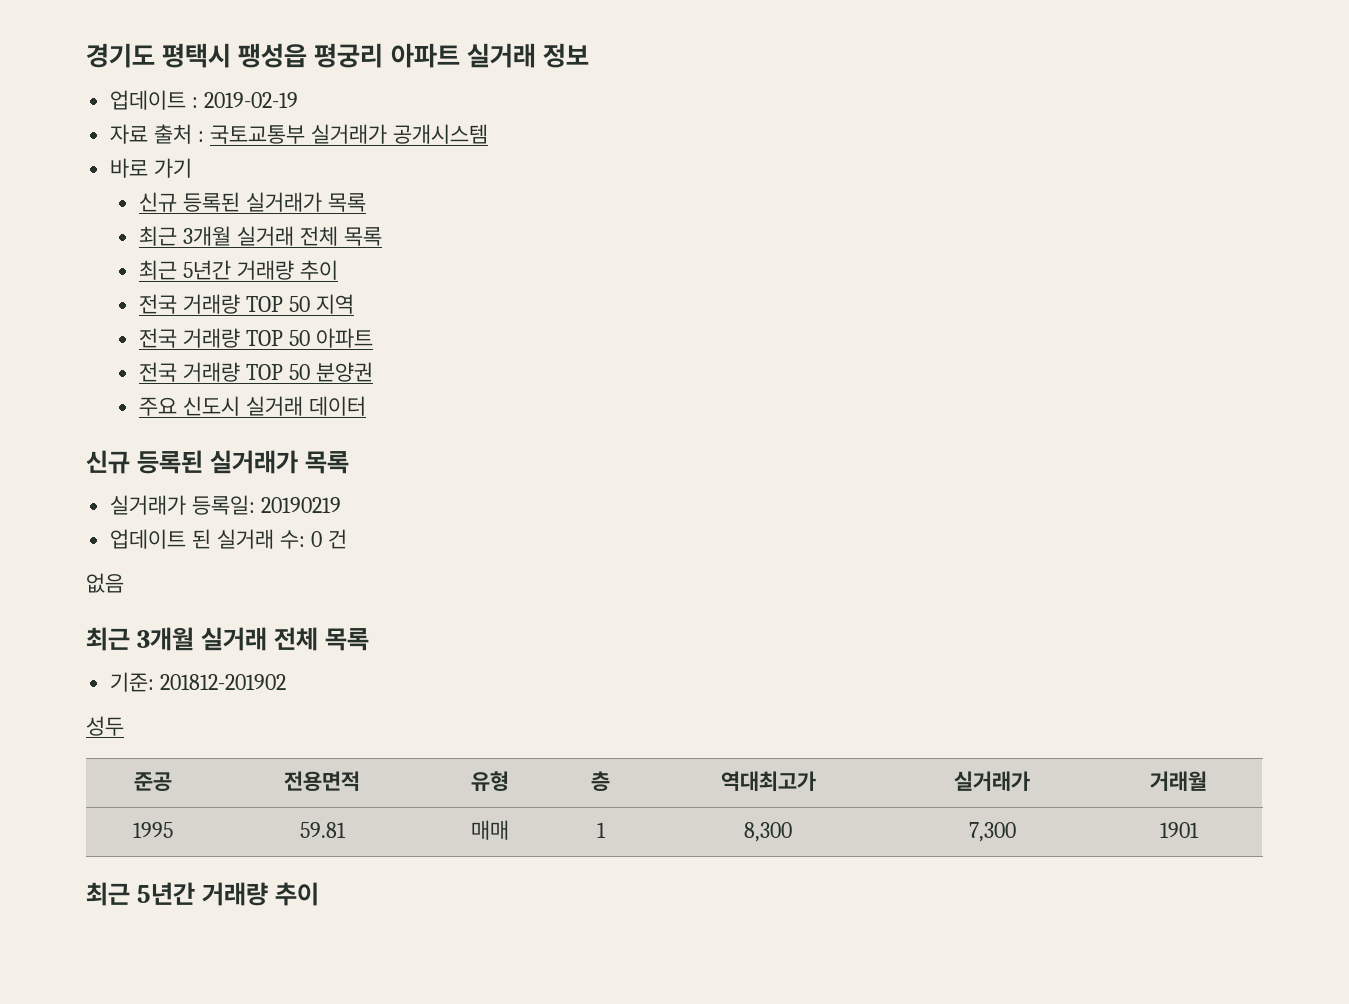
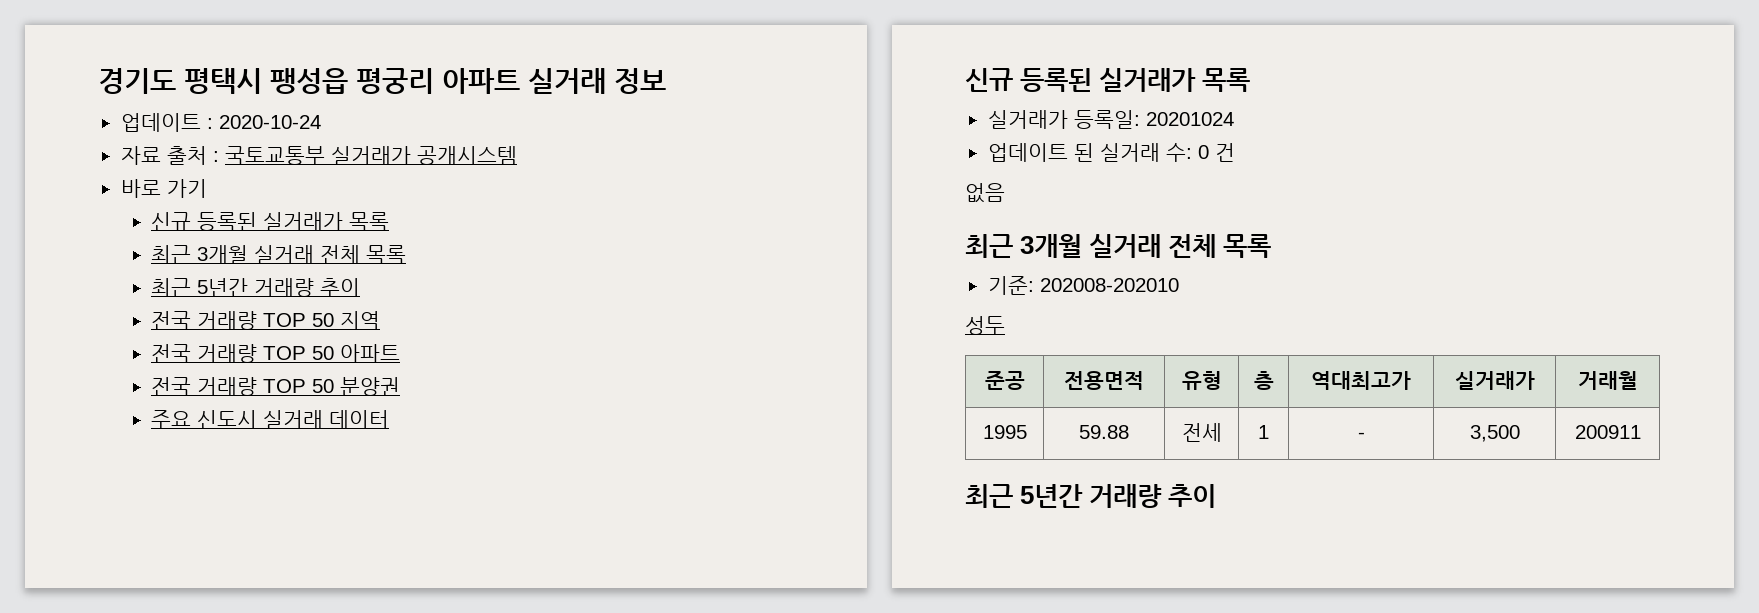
- 업데이트 : 2019-02-19
+ 업데이트 : 2020-10-24
- 실거래가 등록일: 20190219
+ 실거래가 등록일: 20201024
- 기준: 201812-201902
+ 기준: 202008-202010
- 1995 | 59.81 | 매매 | 1 | 8,300 | 7,300 | 1901
+ 1995 | 59.88 | 전세 | 1 | - | 3,500 | 200911

